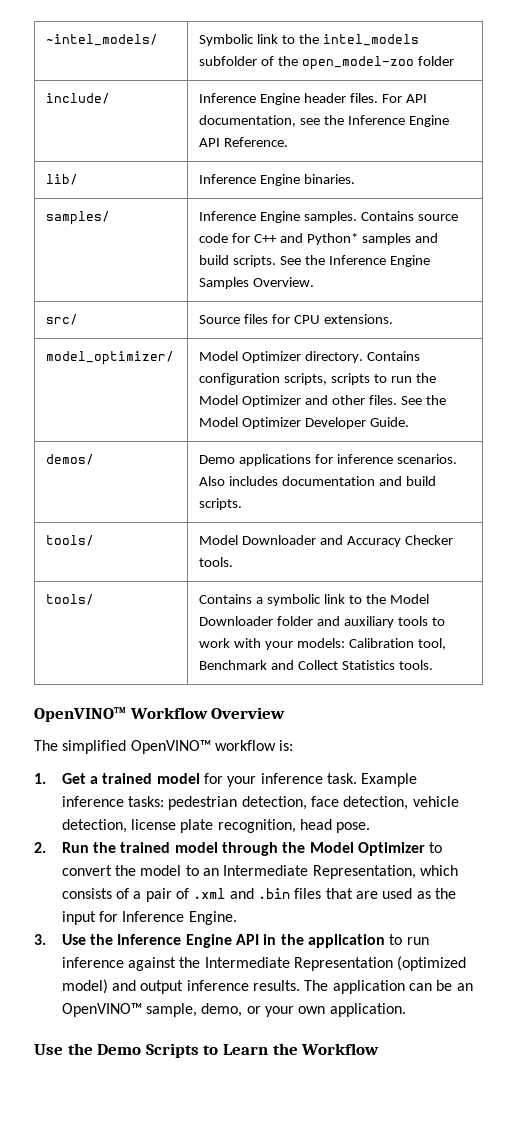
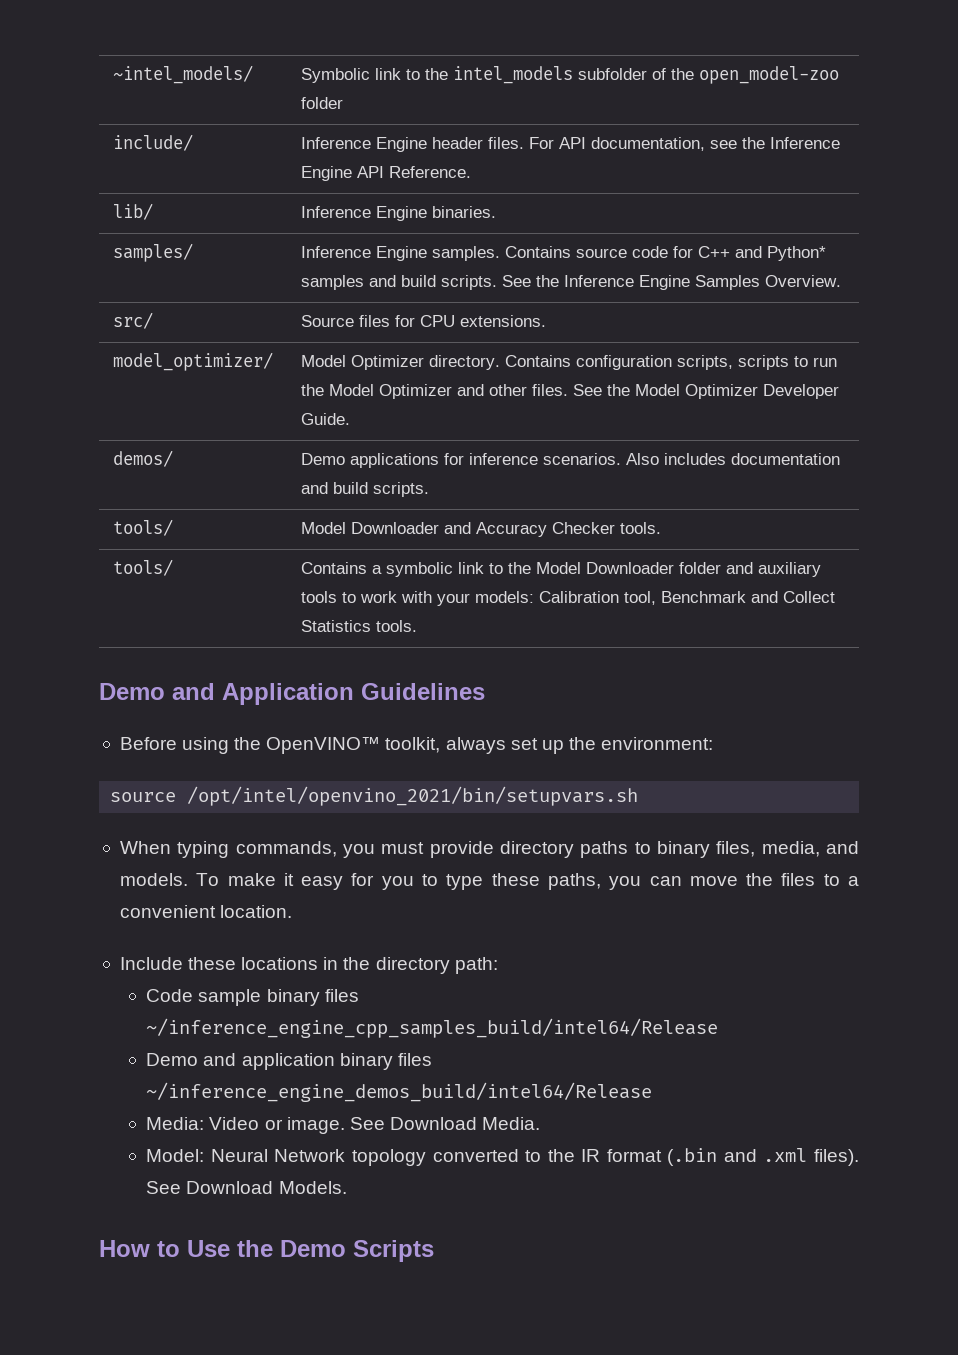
- OpenVINO™ Workflow Overview
- The simplified OpenVINO™ workflow is:
- 1. Get a trained model for your inference task. Example inference tasks: pedestrian detection, face detection, vehicle detection, license plate recognition, head pose.
- 2. Run the trained model through the Model Optimizer to convert the model to an Intermediate Representation, which consists of a pair of .xml and .bin files that are used as the input for Inference Engine.
- 3. Use the Inference Engine API in the application to run inference against the Intermediate Representation (optimized model) and output inference results. The application can be an OpenVINO™ sample, demo, or your own application.
- Use the Demo Scripts to Learn the Workflow
+ Demo and Application Guidelines
+ Before using the OpenVINO™ toolkit, always set up the environment:
+ source /opt/intel/openvino_2021/bin/setupvars.sh
+ When typing commands, you must provide directory paths to binary files, media, and models. To make it easy for you to type these paths, you can move the files to a convenient location.
+ Include these locations in the directory path:
+ Code sample binary files ~/inference_engine_cpp_samples_build/intel64/Release
+ Demo and application binary files ~/inference_engine_demos_build/intel64/Release
+ Media: Video or image. See Download Media.
+ Model: Neural Network topology converted to the IR format (.bin and .xml files). See Download Models.
+ How to Use the Demo Scripts

